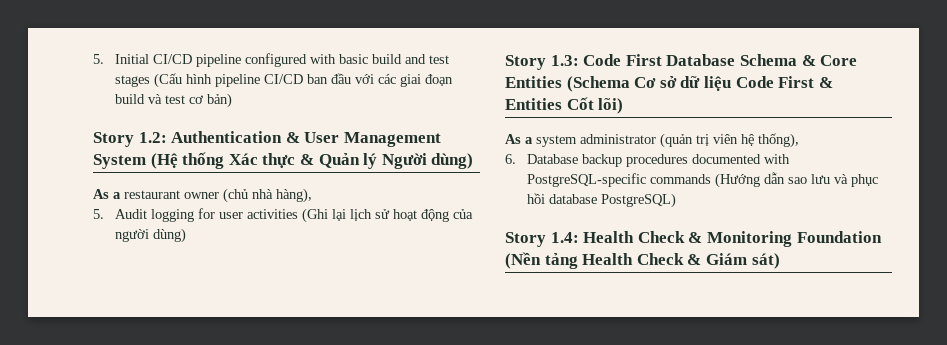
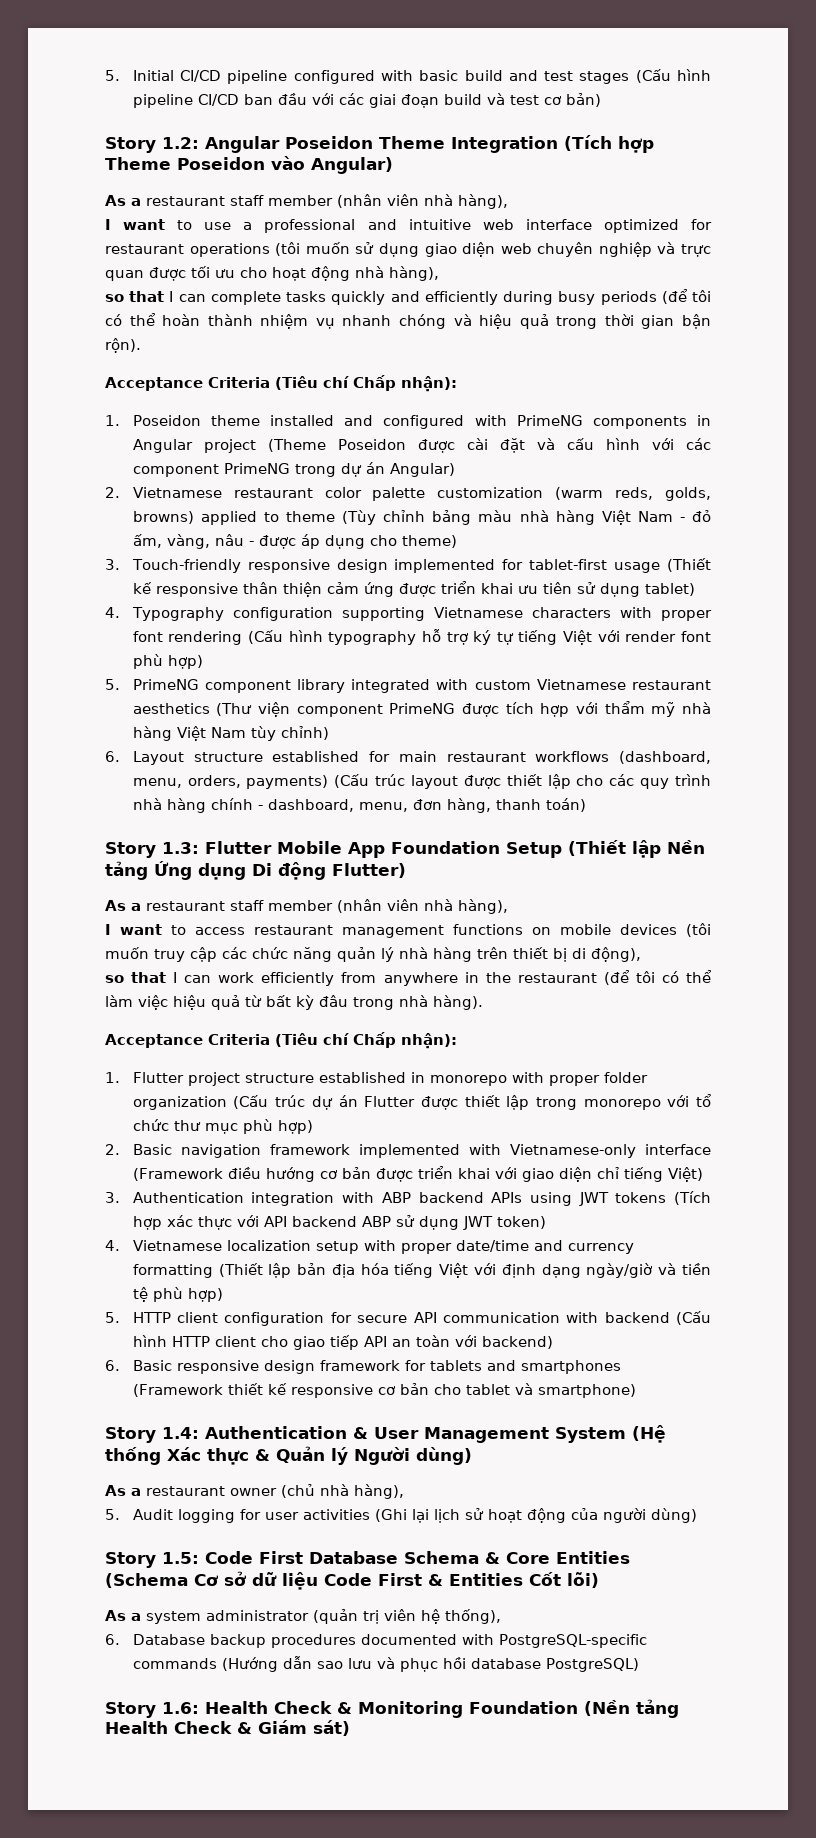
- Story 1.2: Authentication & User Management System (Hệ thống Xác thực & Quản lý Người dùng)
+ Story 1.2: Angular Poseidon Theme Integration (Tích hợp Theme Poseidon vào Angular)
+ As a restaurant staff member (nhân viên nhà hàng),
+ I want to use a professional and intuitive web interface optimized for restaurant operations (tôi muốn sử dụng giao diện web chuyên nghiệp và trực quan được tối ưu cho hoạt động nhà hàng),
+ so that I can complete tasks quickly and efficiently during busy periods (để tôi có thể hoàn thành nhiệm vụ nhanh chóng và hiệu quả trong thời gian bận rộn).
+ Acceptance Criteria (Tiêu chí Chấp nhận):
+ 1. Poseidon theme installed and configured with PrimeNG components in Angular project (Theme Poseidon được cài đặt và cấu hình với các component PrimeNG trong dự án Angular)
+ 2. Vietnamese restaurant color palette customization (warm reds, golds, browns) applied to theme (Tùy chỉnh bảng màu nhà hàng Việt Nam - đỏ ấm, vàng, nâu - được áp dụng cho theme)
+ 3. Touch-friendly responsive design implemented for tablet-first usage (Thiết kế responsive thân thiện cảm ứng được triển khai ưu tiên sử dụng tablet)
+ 4. Typography configuration supporting Vietnamese characters with proper font rendering (Cấu hình typography hỗ trợ ký tự tiếng Việt với render font phù hợp)
+ 5. PrimeNG component library integrated with custom Vietnamese restaurant aesthetics (Thư viện component PrimeNG được tích hợp với thẩm mỹ nhà hàng Việt Nam tùy chỉnh)
+ 6. Layout structure established for main restaurant workflows (dashboard, menu, orders, payments) (Cấu trúc layout được thiết lập cho các quy trình nhà hàng chính - dashboard, menu, đơn hàng, thanh toán)
+ Story 1.3: Flutter Mobile App Foundation Setup (Thiết lập Nền tảng Ứng dụng Di động Flutter)
+ As a restaurant staff member (nhân viên nhà hàng),
+ I want to access restaurant management functions on mobile devices (tôi muốn truy cập các chức năng quản lý nhà hàng trên thiết bị di động),
+ so that I can work efficiently from anywhere in the restaurant (để tôi có thể làm việc hiệu quả từ bất kỳ đâu trong nhà hàng).
+ Acceptance Criteria (Tiêu chí Chấp nhận):
+ 1. Flutter project structure established in monorepo with proper folder organization (Cấu trúc dự án Flutter được thiết lập trong monorepo với tổ chức thư mục phù hợp)
+ 2. Basic navigation framework implemented with Vietnamese-only interface (Framework điều hướng cơ bản được triển khai với giao diện chỉ tiếng Việt)
+ 3. Authentication integration with ABP backend APIs using JWT tokens (Tích hợp xác thực với API backend ABP sử dụng JWT token)
+ 4. Vietnamese localization setup with proper date/time and currency formatting (Thiết lập bản địa hóa tiếng Việt với định dạng ngày/giờ và tiền tệ phù hợp)
+ 5. HTTP client configuration for secure API communication with backend (Cấu hình HTTP client cho giao tiếp API an toàn với backend)
+ 6. Basic responsive design framework for tablets and smartphones (Framework thiết kế responsive cơ bản cho tablet và smartphone)
+ Story 1.4: Authentication & User Management System (Hệ thống Xác thực & Quản lý Người dùng)
- Story 1.3: Code First Database Schema & Core Entities (Schema Cơ sở dữ liệu Code First & Entities Cốt lõi)
+ Story 1.5: Code First Database Schema & Core Entities (Schema Cơ sở dữ liệu Code First & Entities Cốt lõi)
- Story 1.4: Health Check & Monitoring Foundation (Nền tảng Health Check & Giám sát)
+ Story 1.6: Health Check & Monitoring Foundation (Nền tảng Health Check & Giám sát)

